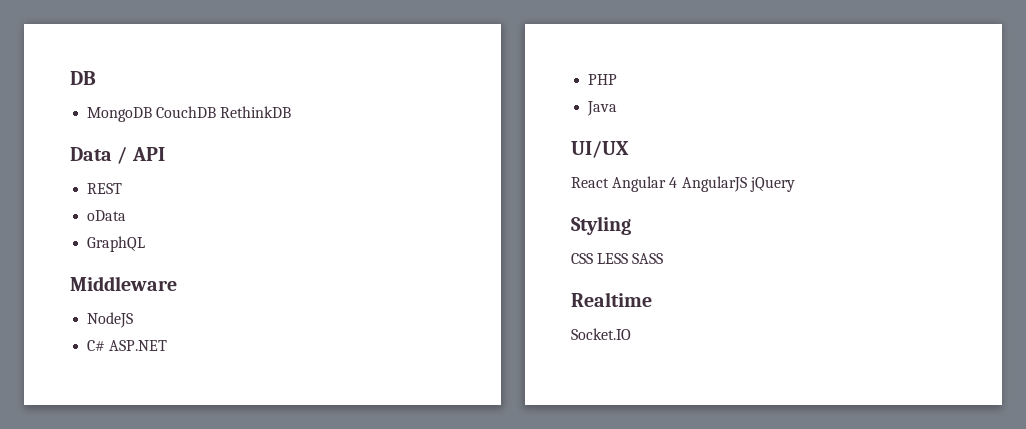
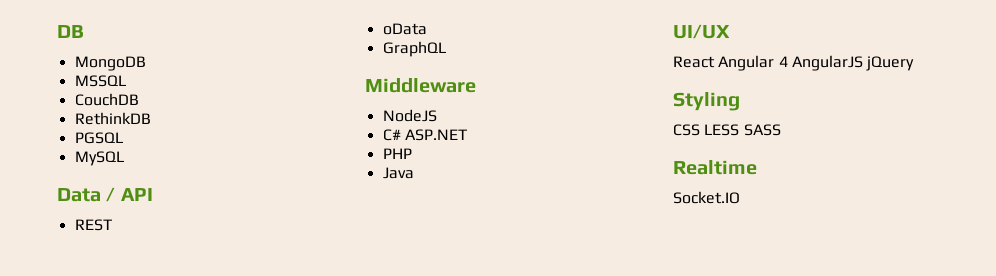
- MongoDB CouchDB RethinkDB
+ MongoDB
+ MSSQL
+ CouchDB
+ RethinkDB
+ PGSQL
+ MySQL

